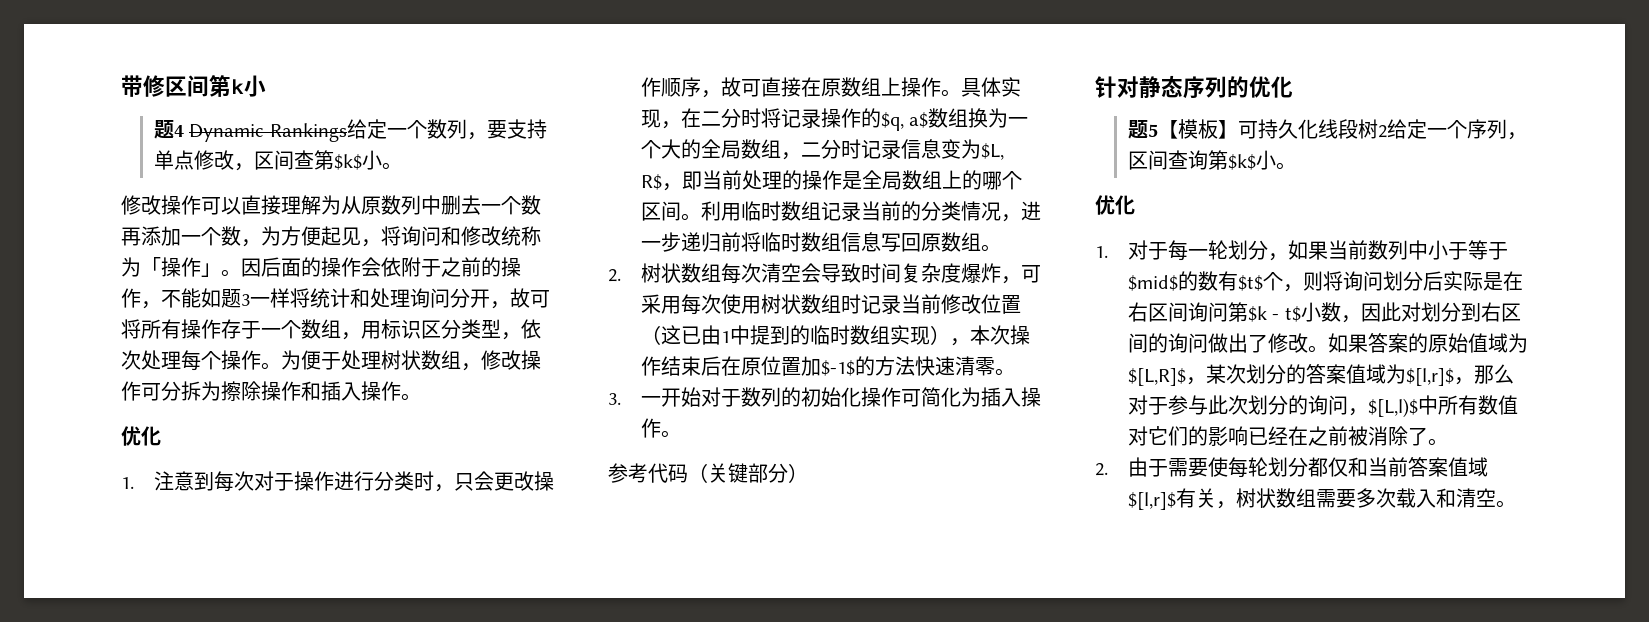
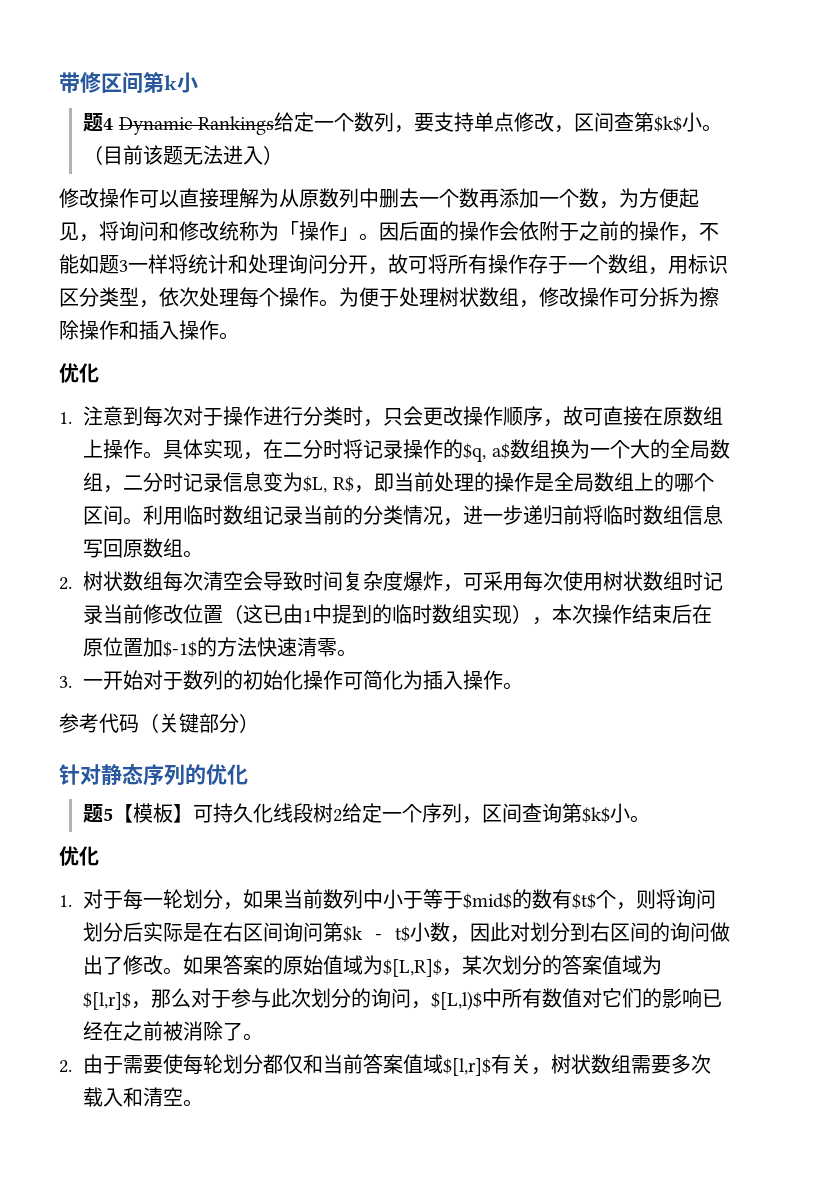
+ （目前该题无法进入）

